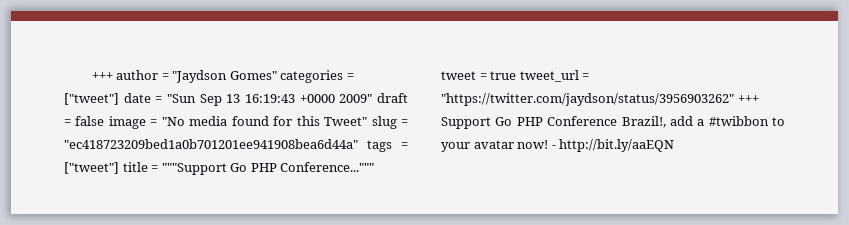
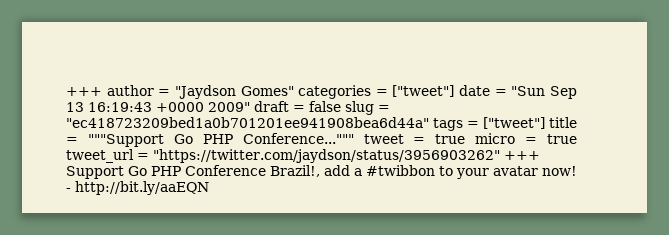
- +++ author = "Jaydson Gomes" categories = ["tweet"] date = "Sun Sep 13 16:19:43 +0000 2009" draft = false image = "No media found for this Tweet" slug = "ec418723209bed1a0b701201ee941908bea6d44a" tags = ["tweet"] title = """Support Go PHP Conference...""" tweet = true tweet_url = "https://twitter.com/jaydson/status/3956903262" +++ Support Go PHP Conference Brazil!, add a #twibbon to your avatar now!
+ +++ author = "Jaydson Gomes" categories = ["tweet"] date = "Sun Sep 13 16:19:43 +0000 2009" draft = false slug = "ec418723209bed1a0b701201ee941908bea6d44a" tags = ["tweet"] title = """Support Go PHP Conference...""" tweet = true micro = true tweet_url = "https://twitter.com/jaydson/status/3956903262" +++ Support Go PHP Conference Brazil!, add a #twibbon to your avatar now!

